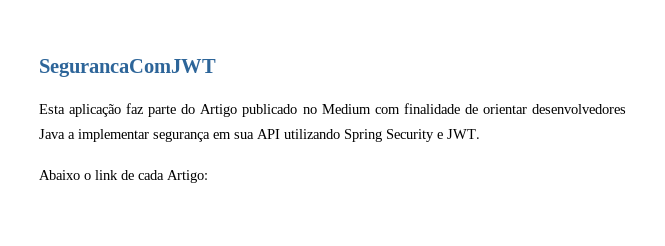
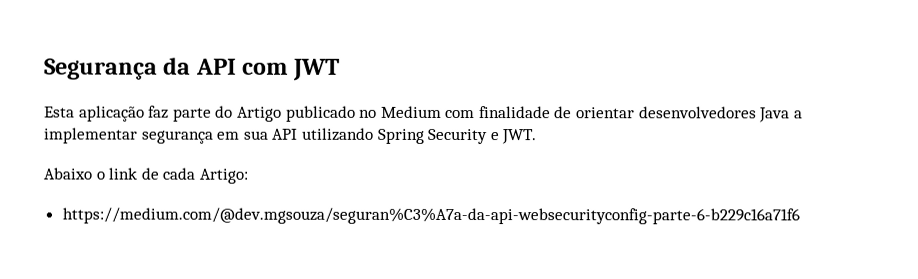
- SegurancaComJWT
+ Segurança da API com JWT
+ https://medium.com/@dev.mgsouza/seguran%C3%A7a-da-api-websecurityconfig-parte-6-b229c16a71f6

